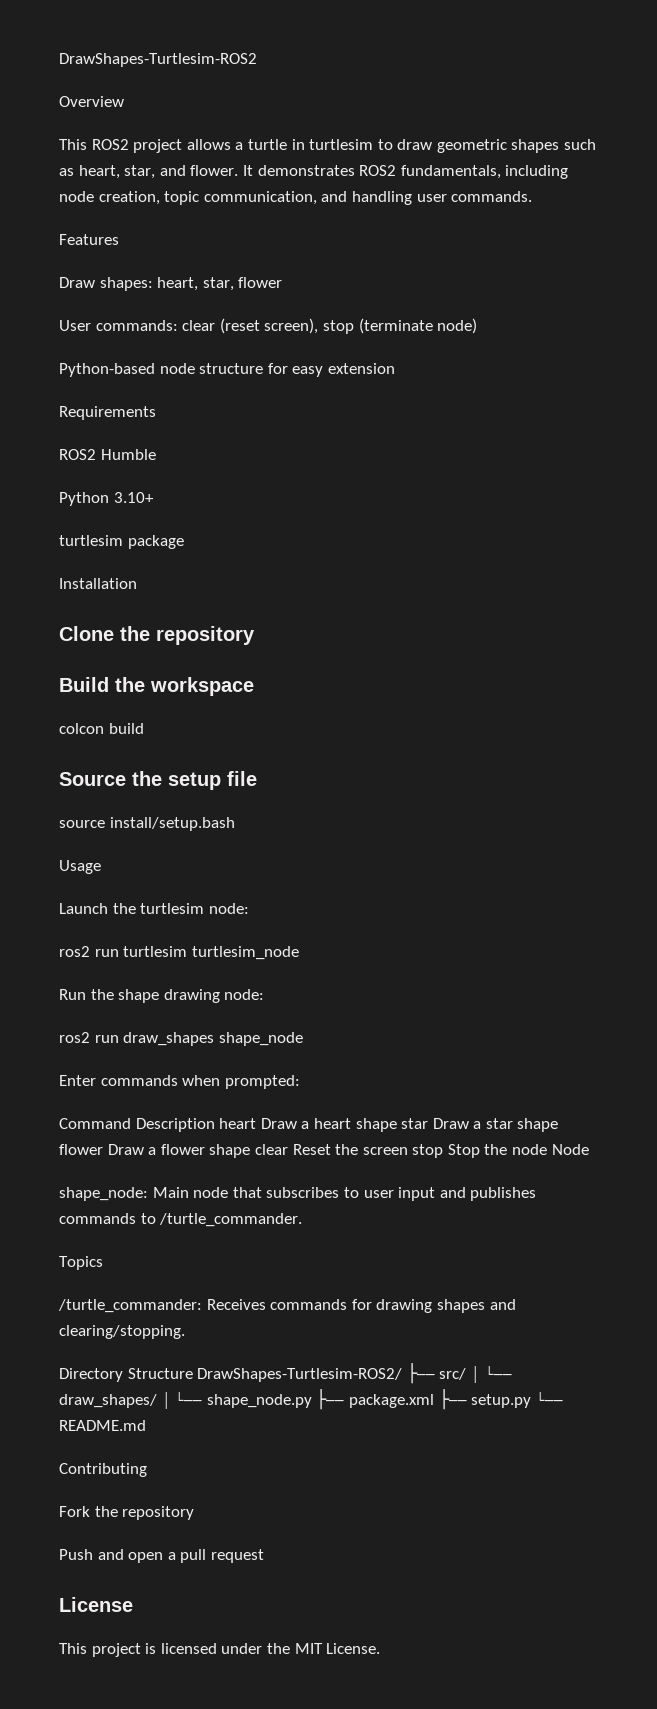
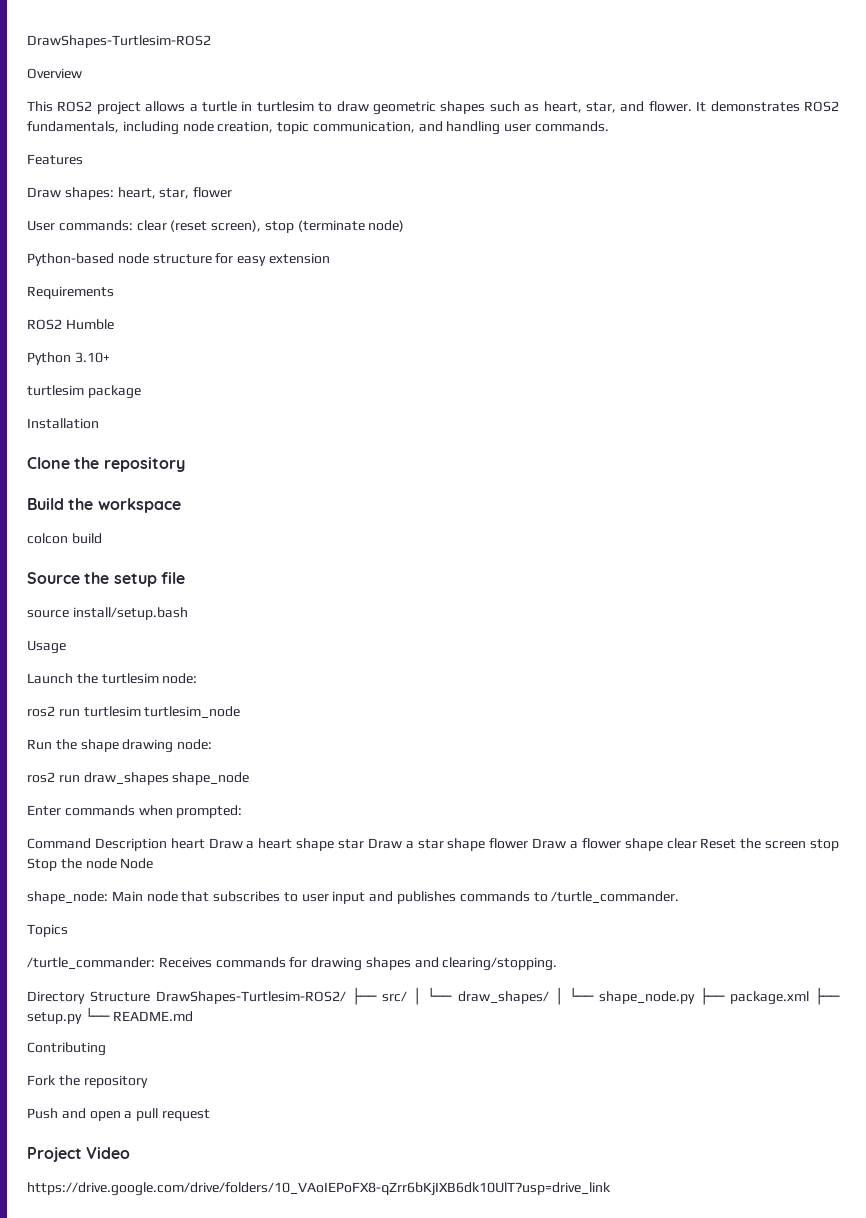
- License
- This project is licensed under the MIT License.
+ Project Video
+ https://drive.google.com/drive/folders/10_VAoIEPoFX8-qZrr6bKjIXB6dk10UlT?usp=drive_link

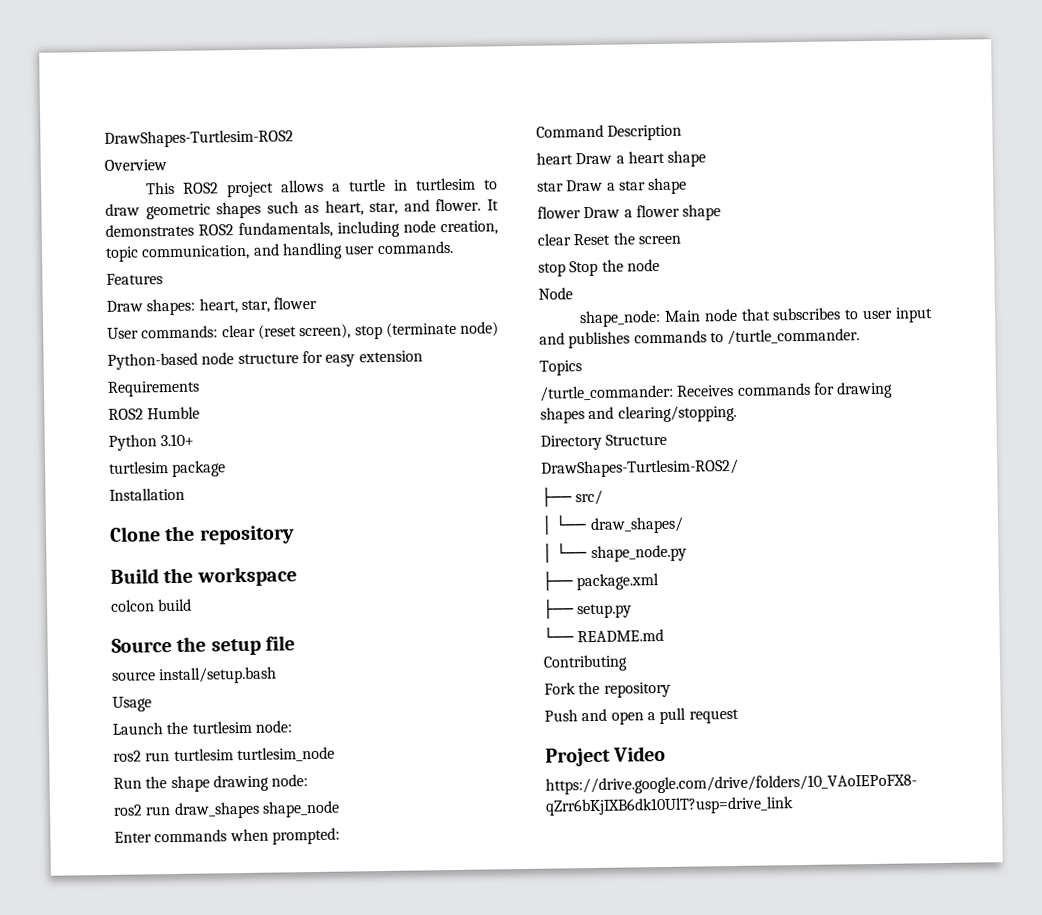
- Command Description heart Draw a heart shape star Draw a star shape flower Draw a flower shape clear Reset the screen stop Stop the node Node
+ Command Description
+ heart Draw a heart shape
+ star Draw a star shape
+ flower Draw a flower shape
+ clear Reset the screen
+ stop Stop the node
+ Node
- Directory Structure DrawShapes-Turtlesim-ROS2/ ├── src/ │ └── draw_shapes/ │ └── shape_node.py ├── package.xml ├── setup.py └── README.md
+ Directory Structure
+ DrawShapes-Turtlesim-ROS2/
+ ├── src/
+ │ └── draw_shapes/
+ │ └── shape_node.py
+ ├── package.xml
+ ├── setup.py
+ └── README.md

